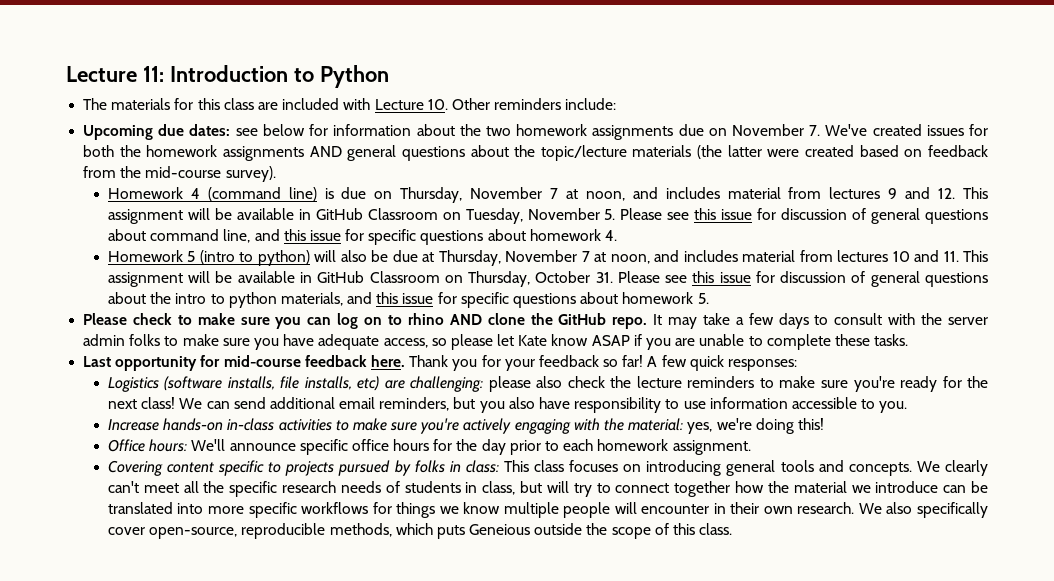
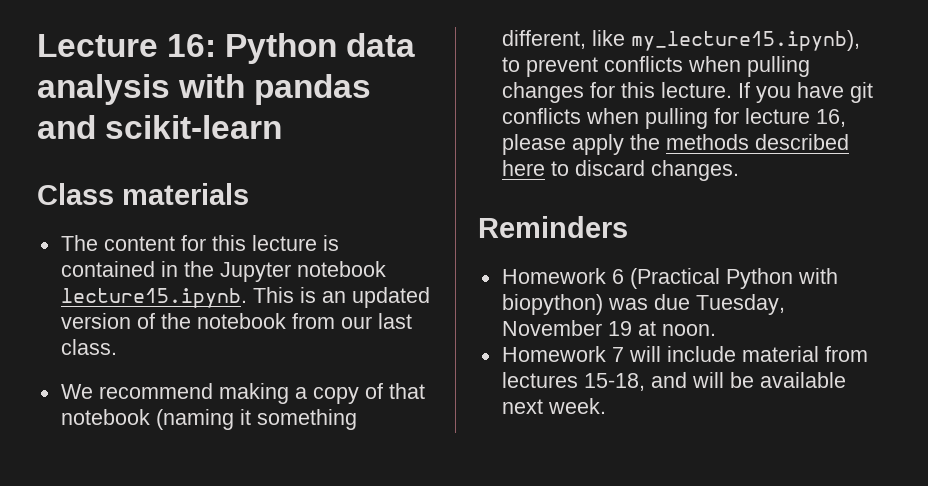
- Lecture 11: Introduction to Python
+ Lecture 16: Python data analysis with pandas and scikit-learn
+ Class materials
- The materials for this class are included with Lecture 10. Other reminders include:
- Upcoming due dates: see below for information about the two homework assignments due on November 7. We've created issues for both the homework assignments AND general questions about the topic/lecture materials (the latter were created based on feedback from the mid-course survey).
- Homework 4 (command line) is due on Thursday, November 7 at noon, and includes material from lectures 9 and 12. This assignment will be available in GitHub Classroom on Tuesday, November 5. Please see this issue for discussion of general questions about command line, and this issue for specific questions about homework 4.
- Homework 5 (intro to python) will also be due at Thursday, November 7 at noon, and includes material from lectures 10 and 11. This assignment will be available in GitHub Classroom on Thursday, October 31. Please see this issue for discussion of general questions about the intro to python materials, and this issue for specific questions about homework 5.
- Please check to make sure you can log on to rhino AND clone the GitHub repo. It may take a few days to consult with the server admin folks to make sure you have adequate access, so please let Kate know ASAP if you are unable to complete these tasks.
- Last opportunity for mid-course feedback here. Thank you for your feedback so far! A few quick responses:
- Logistics (software installs, file installs, etc) are challenging: please also check the lecture reminders to make sure you're ready for the next class! We can send additional email reminders, but you also have responsibility to use information accessible to you.
- Increase hands-on in-class activities to make sure you're actively engaging with the material: yes, we're doing this!
- Office hours: We'll announce specific office hours for the day prior to each homework assignment.
- Covering content specific to projects pursued by folks in class: This class focuses on introducing general tools and concepts. We clearly can't meet all the specific research needs of students in class, but will try to connect together how the material we introduce can be translated into more specific workflows for things we know multiple people will encounter in their own research. We also specifically cover open-source, reproducible methods, which puts Geneious outside the scope of this class.
+ The content for this lecture is contained in the Jupyter notebook lecture15.ipynb. This is an updated version of the notebook from our last class.
+ We recommend making a copy of that notebook (naming it something different, like my_lecture15.ipynb), to prevent conflicts when pulling changes for this lecture. If you have git conflicts when pulling for lecture 16, please apply the methods described here to discard changes.
+ Reminders
+ Homework 6 (Practical Python with biopython) was due Tuesday, November 19 at noon.
+ Homework 7 will include material from lectures 15-18, and will be available next week.

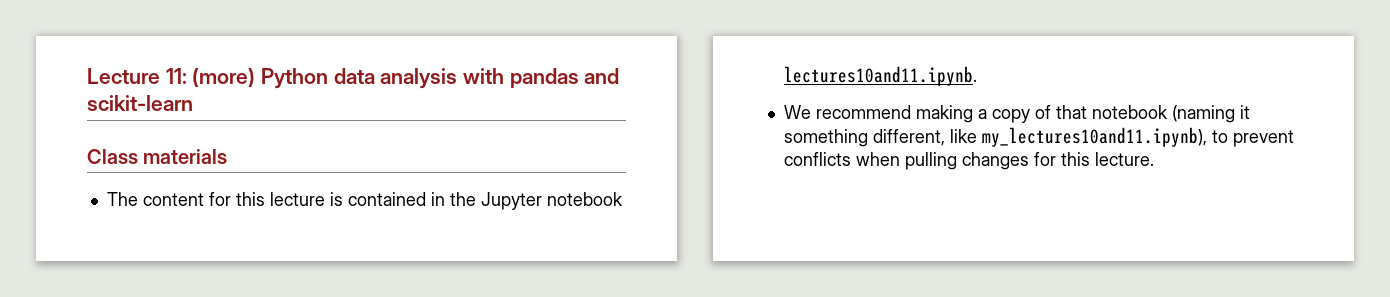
- Lecture 16: Python data analysis with pandas and scikit-learn
+ Lecture 11: (more) Python data analysis with pandas and scikit-learn
- The content for this lecture is contained in the Jupyter notebook lecture15.ipynb. This is an updated version of the notebook from our last class.
+ The content for this lecture is contained in the Jupyter notebook lectures10and11.ipynb.
- We recommend making a copy of that notebook (naming it something different, like my_lecture15.ipynb), to prevent conflicts when pulling changes for this lecture. If you have git conflicts when pulling for lecture 16, please apply the methods described here to discard changes.
- Reminders
- Homework 6 (Practical Python with biopython) was due Tuesday, November 19 at noon.
- Homework 7 will include material from lectures 15-18, and will be available next week.
+ We recommend making a copy of that notebook (naming it something different, like my_lectures10and11.ipynb), to prevent conflicts when pulling changes for this lecture.

